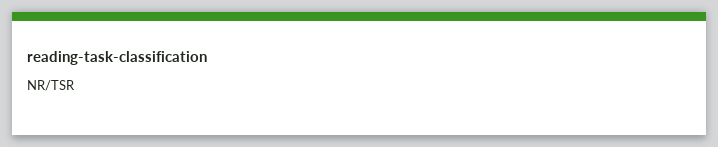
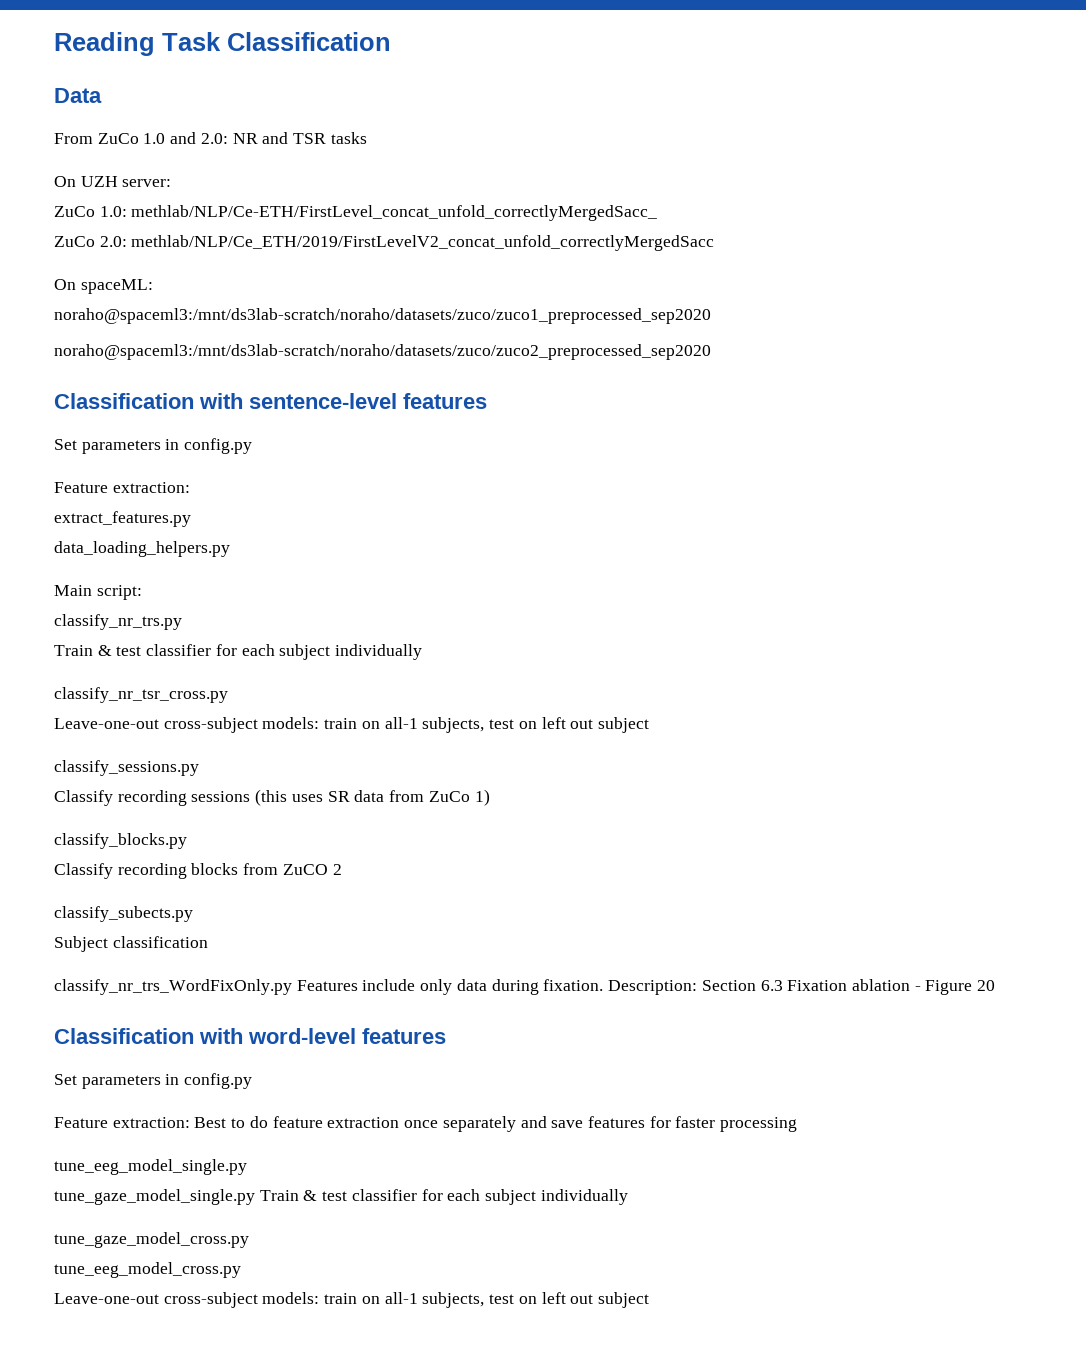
- reading-task-classification
- NR/TSR
+ Reading Task Classification
+ Data
+ From ZuCo 1.0 and 2.0: NR and TSR tasks
+ On UZH server:
+ ZuCo 1.0: methlab/NLP/Ce-ETH/FirstLevel_concat_unfold_correctlyMergedSacc_
+ ZuCo 2.0: methlab/NLP/Ce_ETH/2019/FirstLevelV2_concat_unfold_correctlyMergedSacc
+ On spaceML:
+ noraho@spaceml3:/mnt/ds3lab-scratch/noraho/datasets/zuco/zuco1_preprocessed_sep2020
+ noraho@spaceml3:/mnt/ds3lab-scratch/noraho/datasets/zuco/zuco2_preprocessed_sep2020
+ Classification with sentence-level features
+ Set parameters in config.py
+ Feature extraction:
+ extract_features.py
+ data_loading_helpers.py
+ Main script:
+ classify_nr_trs.py
+ Train & test classifier for each subject individually
+ classify_nr_tsr_cross.py
+ Leave-one-out cross-subject models: train on all-1 subjects, test on left out subject
+ classify_sessions.py
+ Classify recording sessions (this uses SR data from ZuCo 1)
+ classify_blocks.py
+ Classify recording blocks from ZuCO 2
+ classify_subects.py
+ Subject classification
+ classify_nr_trs_WordFixOnly.py Features include only data during fixation. Description: Section 6.3 Fixation ablation - Figure 20
+ Classification with word-level features
+ Set parameters in config.py
+ Feature extraction: Best to do feature extraction once separately and save features for faster processing
+ tune_eeg_model_single.py
+ tune_gaze_model_single.py Train & test classifier for each subject individually
+ tune_gaze_model_cross.py
+ tune_eeg_model_cross.py
+ Leave-one-out cross-subject models: train on all-1 subjects, test on left out subject

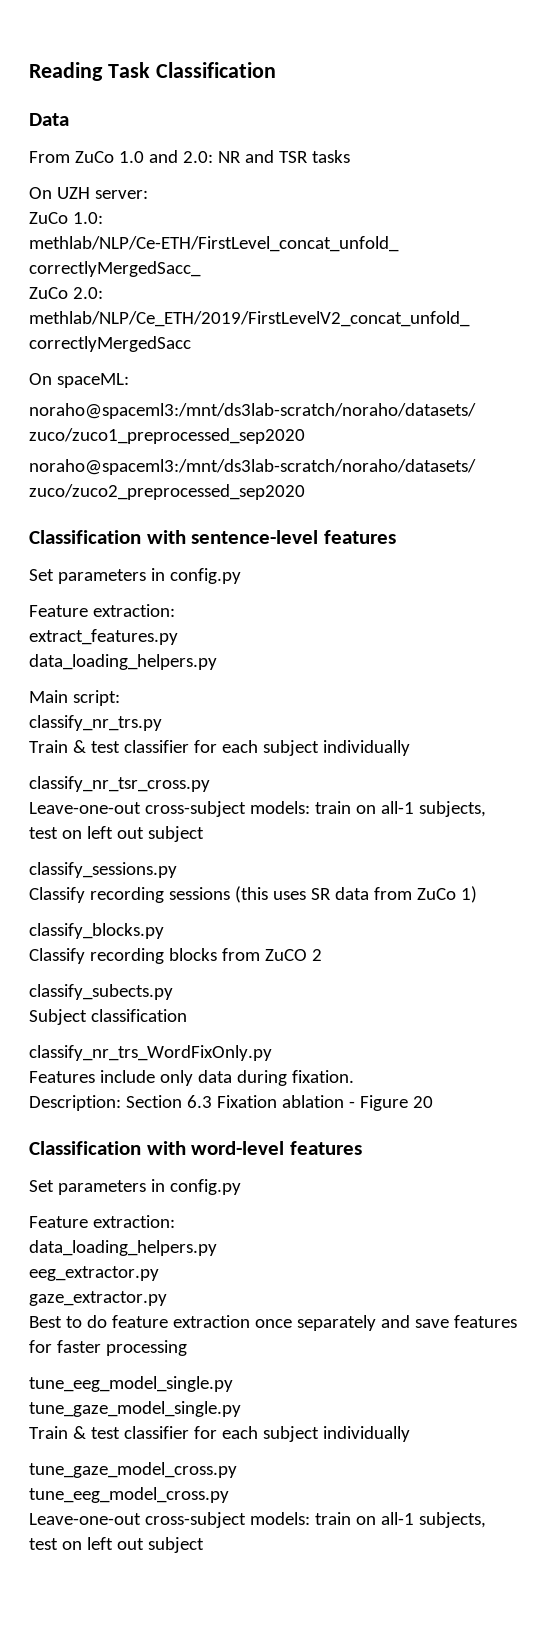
- classify_nr_trs_WordFixOnly.py Features include only data during fixation. Description: Section 6.3 Fixation ablation - Figure 20
+ classify_nr_trs_WordFixOnly.py
+ Features include only data during fixation.
+ Description: Section 6.3 Fixation ablation - Figure 20
  Classification with word-level features
  Set parameters in config.py
- Feature extraction: Best to do feature extraction once separately and save features for faster processing
+ Feature extraction:
+ data_loading_helpers.py
+ eeg_extractor.py
+ gaze_extractor.py
+ Best to do feature extraction once separately and save features for faster processing
- tune_gaze_model_single.py Train & test classifier for each subject individually
+ tune_gaze_model_single.py
+ Train & test classifier for each subject individually

